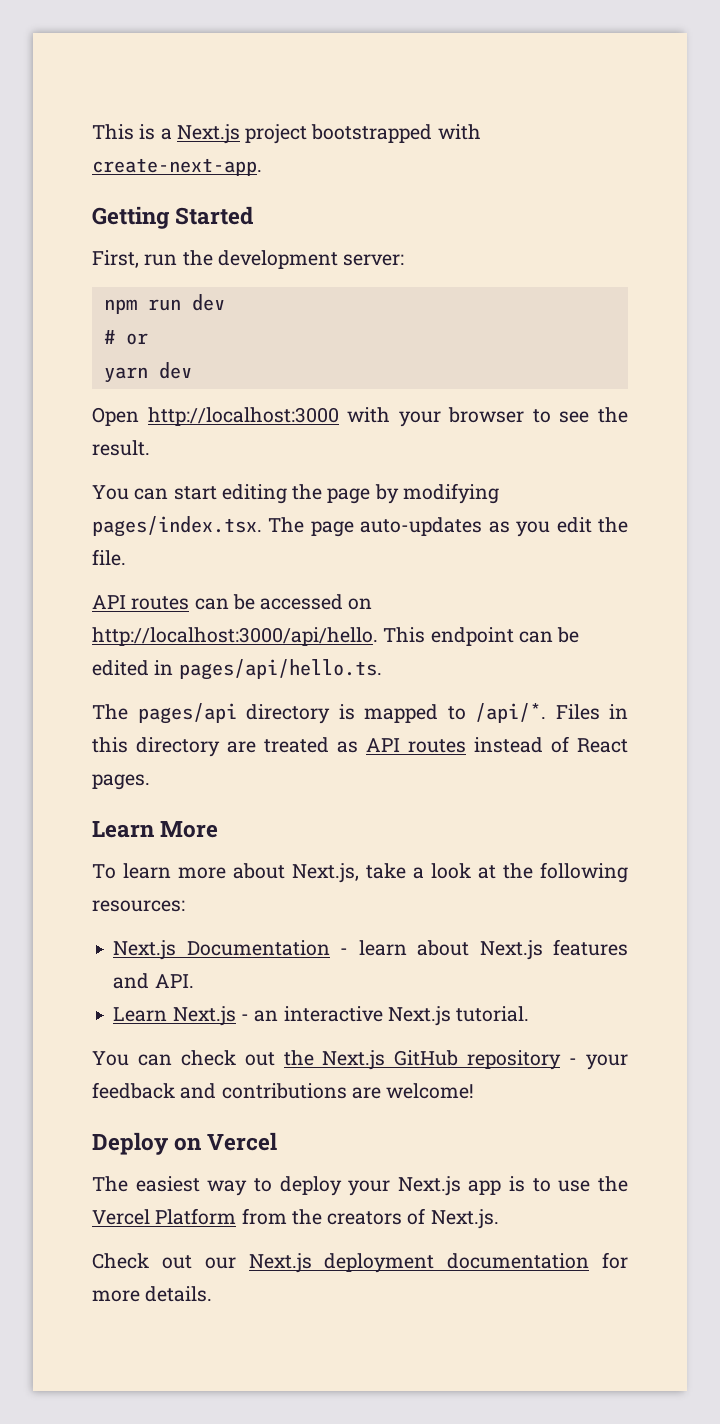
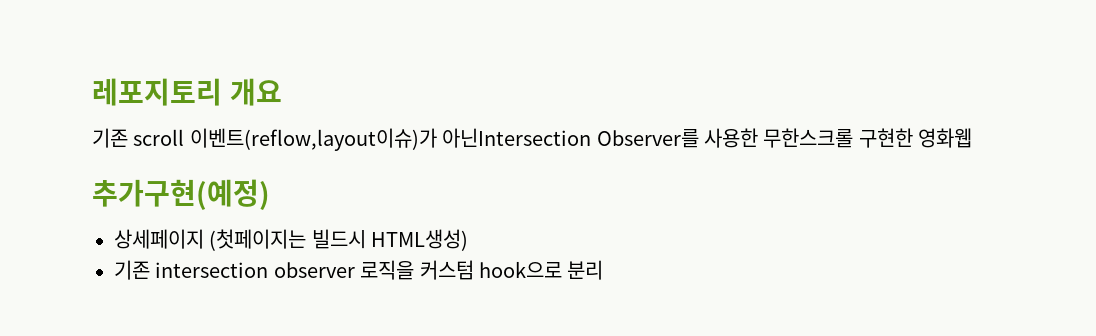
- This is a Next.js project bootstrapped with create-next-app.
- Getting Started
- First, run the development server:
- npm run dev
- # or
- yarn dev
- Open http://localhost:3000 with your browser to see the result.
- You can start editing the page by modifying pages/index.tsx. The page auto-updates as you edit the file.
- API routes can be accessed on http://localhost:3000/api/hello. This endpoint can be edited in pages/api/hello.ts.
- The pages/api directory is mapped to /api/*. Files in this directory are treated as API routes instead of React pages.
- Learn More
- To learn more about Next.js, take a look at the following resources:
- Next.js Documentation - learn about Next.js features and API.
- Learn Next.js - an interactive Next.js tutorial.
- You can check out the Next.js GitHub repository - your feedback and contributions are welcome!
- Deploy on Vercel
- The easiest way to deploy your Next.js app is to use the Vercel Platform from the creators of Next.js.
- Check out our Next.js deployment documentation for more details.
+ 레포지토리 개요
+ 기존 scroll 이벤트(reflow,layout이슈)가 아닌Intersection Observer를 사용한 무한스크롤 구현한 영화웹
+ 추가구현(예정)
+ 상세페이지 (첫페이지는 빌드시 HTML생성)
+ 기존 intersection observer 로직을 커스텀 hook으로 분리

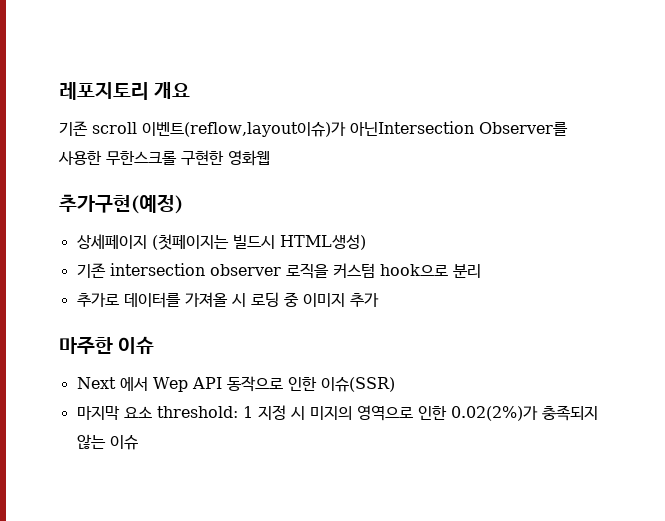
+ 추가로 데이터를 가져올 시 로딩 중 이미지 추가
+ 마주한 이슈
+ Next 에서 Wep API 동작으로 인한 이슈(SSR)
+ 마지막 요소 threshold: 1 지정 시 미지의 영역으로 인한 0.02(2%)가 충족되지 않는 이슈

